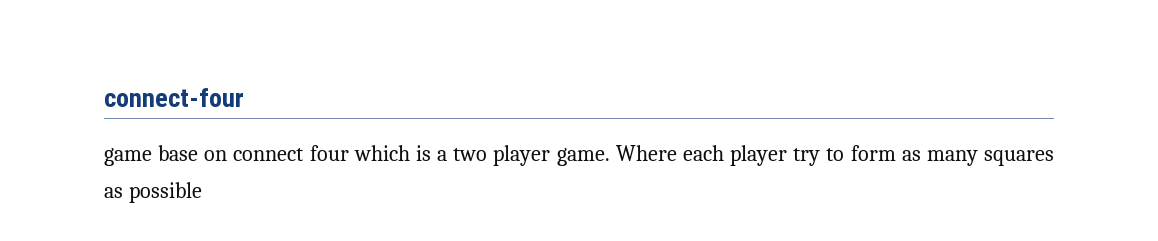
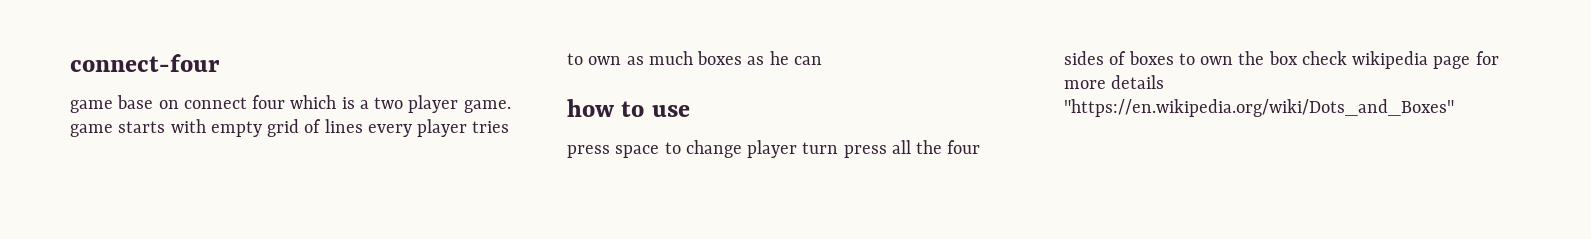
- game base on connect four which is a two player game. Where each player try to form as many squares as possible
+ game base on connect four which is a two player game. game starts with empty grid of lines every player tries to own as much boxes as he can
+ how to use
+ press space to change player turn press all the four sides of boxes to own the box check wikipedia page for more details "https://en.wikipedia.org/wiki/Dots_and_Boxes"

